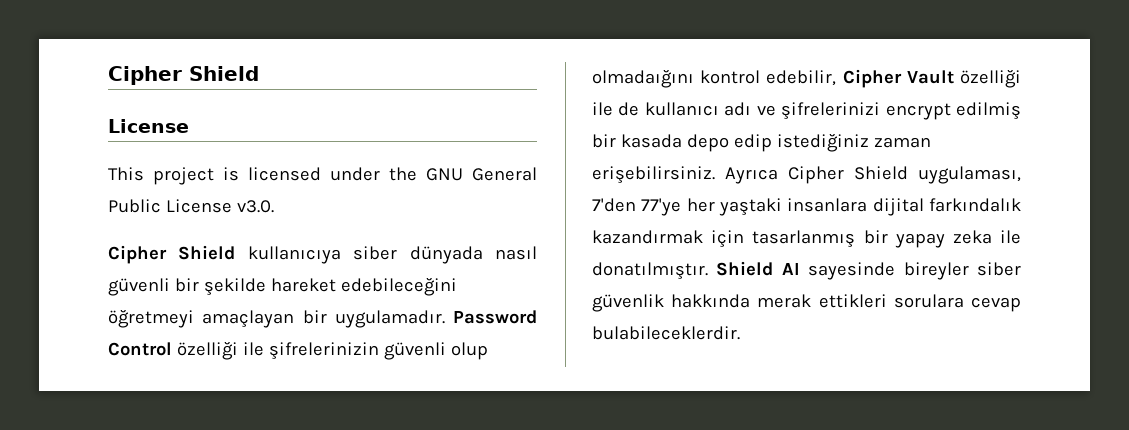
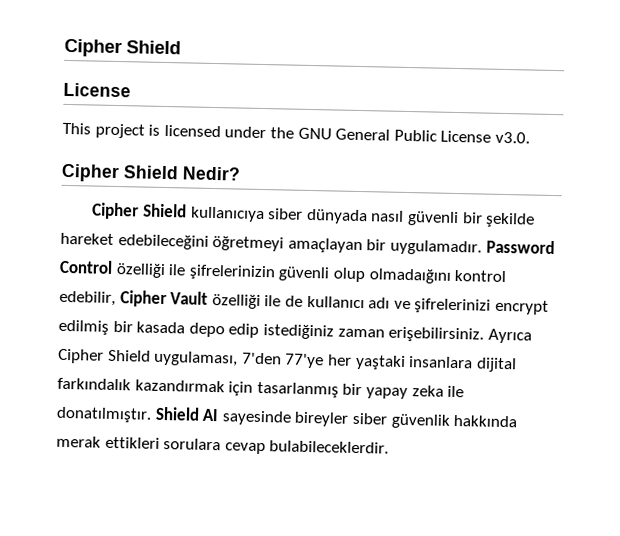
+ Cipher Shield Nedir?

